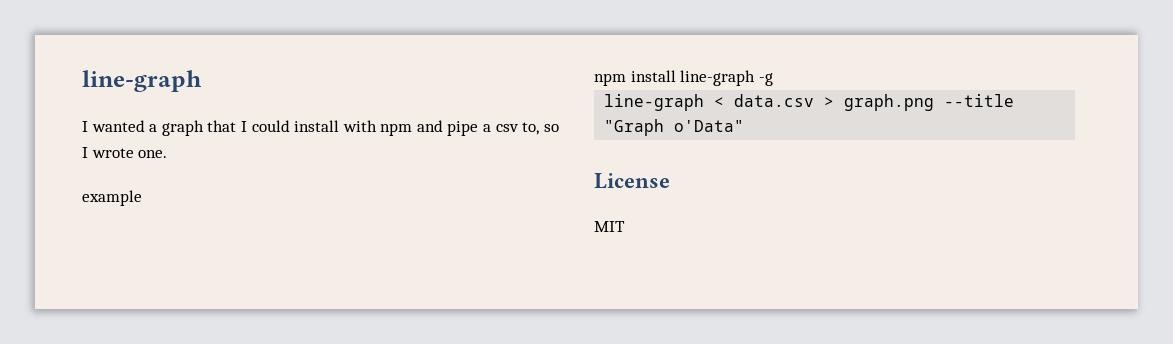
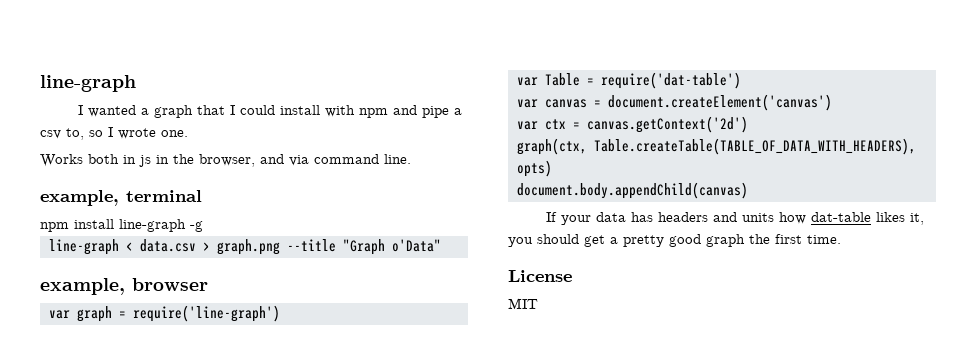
- example
+ Works both in js in the browser, and via command line.
+ example, terminal
+ example, browser
+ var graph = require('line-graph')
+ var Table = require('dat-table')
+ var canvas = document.createElement('canvas')
+ var ctx = canvas.getContext('2d')
+ graph(ctx, Table.createTable(TABLE_OF_DATA_WITH_HEADERS), opts)
+ document.body.appendChild(canvas)
+ If your data has headers and units how dat-table likes it, you should get a pretty good graph the first time.

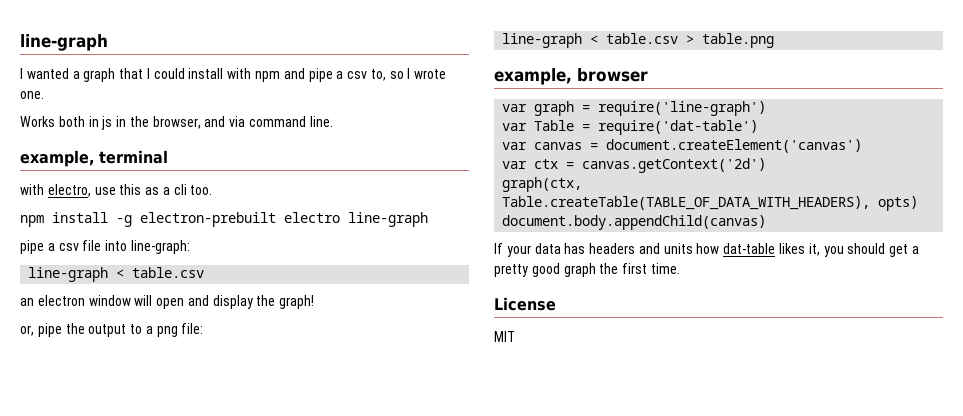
- npm install line-graph -g
- line-graph < data.csv > graph.png --title "Graph o'Data"
+ with electro, use this as a cli too.
+ npm install -g electron-prebuilt electro line-graph
+ pipe a csv file into line-graph:
+ line-graph < table.csv
+ an electron window will open and display the graph!
+ or, pipe the output to a png file:
+ line-graph < table.csv > table.png

